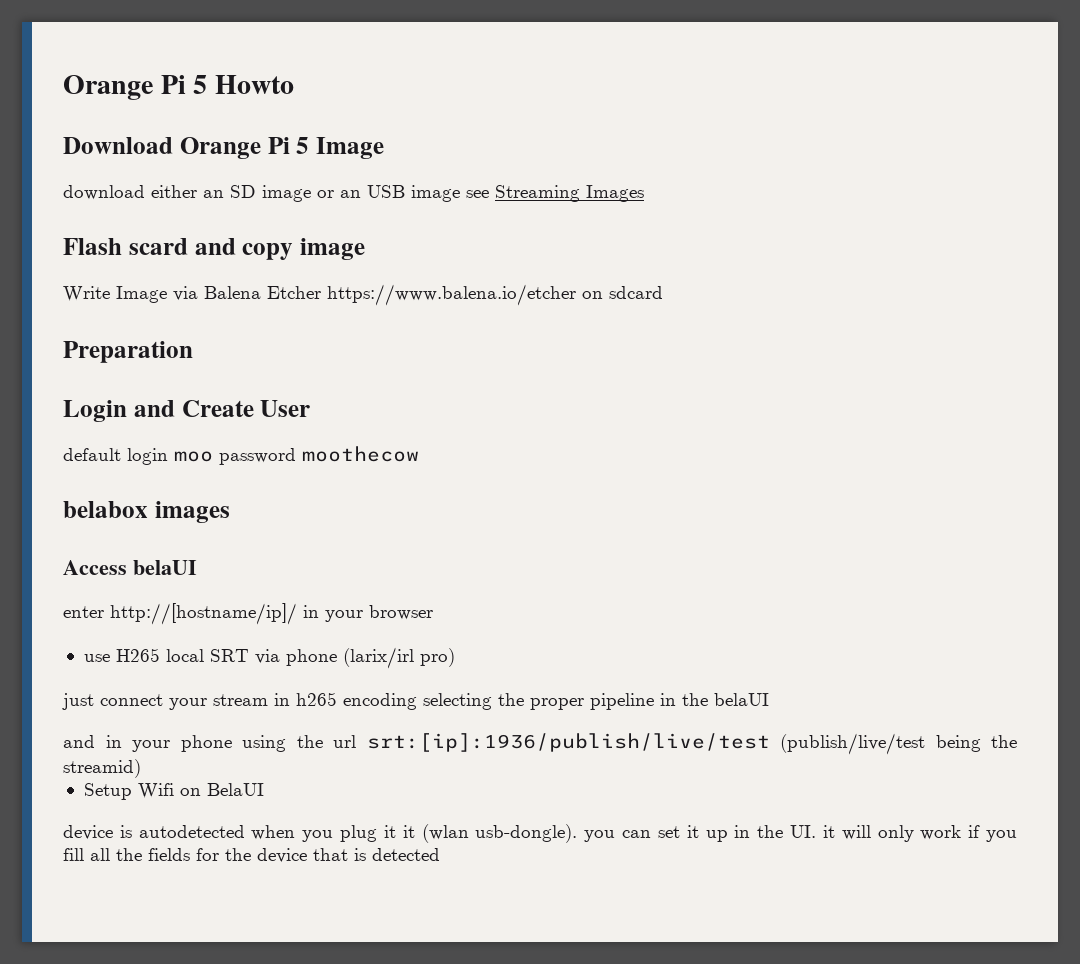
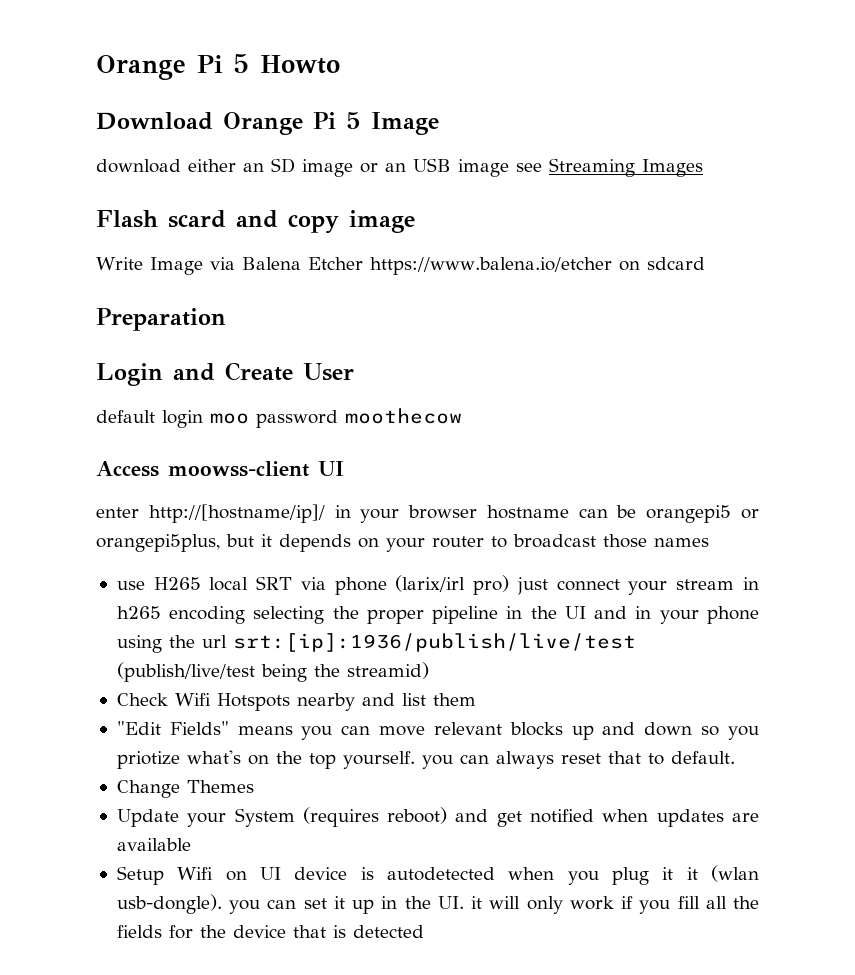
- belabox images
- Access belaUI
+ Access moowss-client UI
- enter http://[hostname/ip]/ in your browser
+ enter http://[hostname/ip]/ in your browser hostname can be orangepi5 or orangepi5plus, but it depends on your router to broadcast those names
- use H265 local SRT via phone (larix/irl pro)
- just connect your stream in h265 encoding selecting the proper pipeline in the belaUI
- and in your phone using the url srt:[ip]:1936/publish/live/test (publish/live/test being the streamid)
+ use H265 local SRT via phone (larix/irl pro) just connect your stream in h265 encoding selecting the proper pipeline in the UI and in your phone using the url srt:[ip]:1936/publish/live/test (publish/live/test being the streamid)
+ Check Wifi Hotspots nearby and list them
+ "Edit Fields" means you can move relevant blocks up and down so you priotize what's on the top yourself. you can always reset that to default.
+ Change Themes
+ Update your System (requires reboot) and get notified when updates are available
- Setup Wifi on BelaUI
- device is autodetected when you plug it it (wlan usb-dongle). you can set it up in the UI. it will only work if you fill all the fields for the device that is detected
+ Setup Wifi on UI device is autodetected when you plug it it (wlan usb-dongle). you can set it up in the UI. it will only work if you fill all the fields for the device that is detected

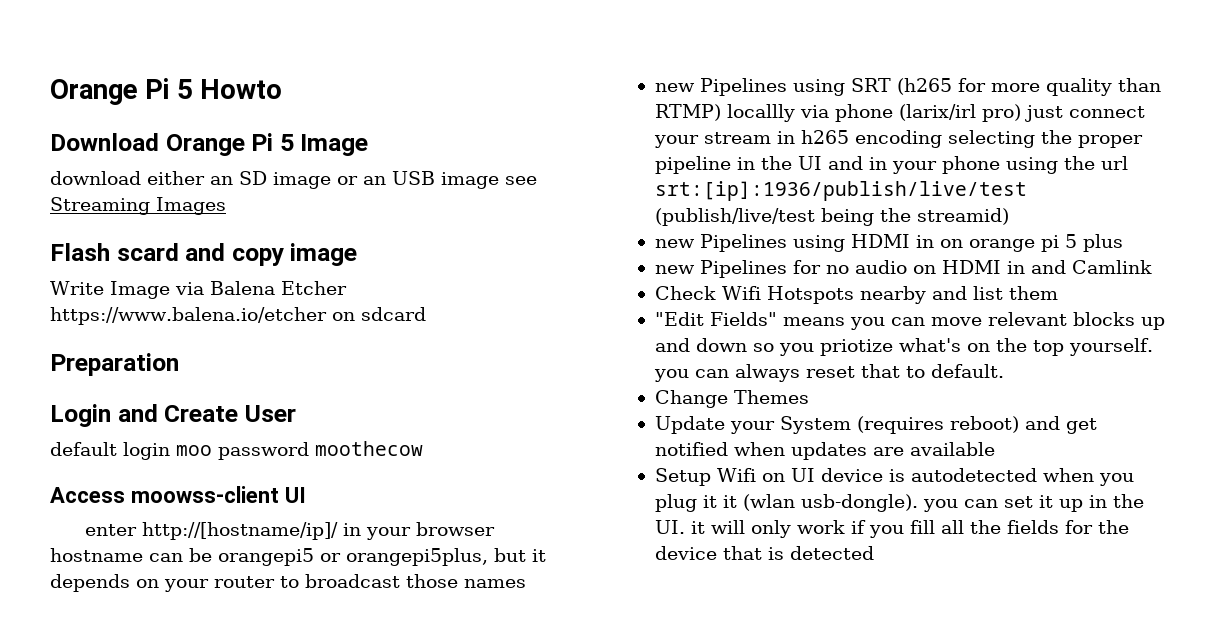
- use H265 local SRT via phone (larix/irl pro) just connect your stream in h265 encoding selecting the proper pipeline in the UI and in your phone using the url srt:[ip]:1936/publish/live/test (publish/live/test being the streamid)
+ new Pipelines using SRT (h265 for more quality than RTMP) locallly via phone (larix/irl pro) just connect your stream in h265 encoding selecting the proper pipeline in the UI and in your phone using the url srt:[ip]:1936/publish/live/test (publish/live/test being the streamid)
+ new Pipelines using HDMI in on orange pi 5 plus
+ new Pipelines for no audio on HDMI in and Camlink

